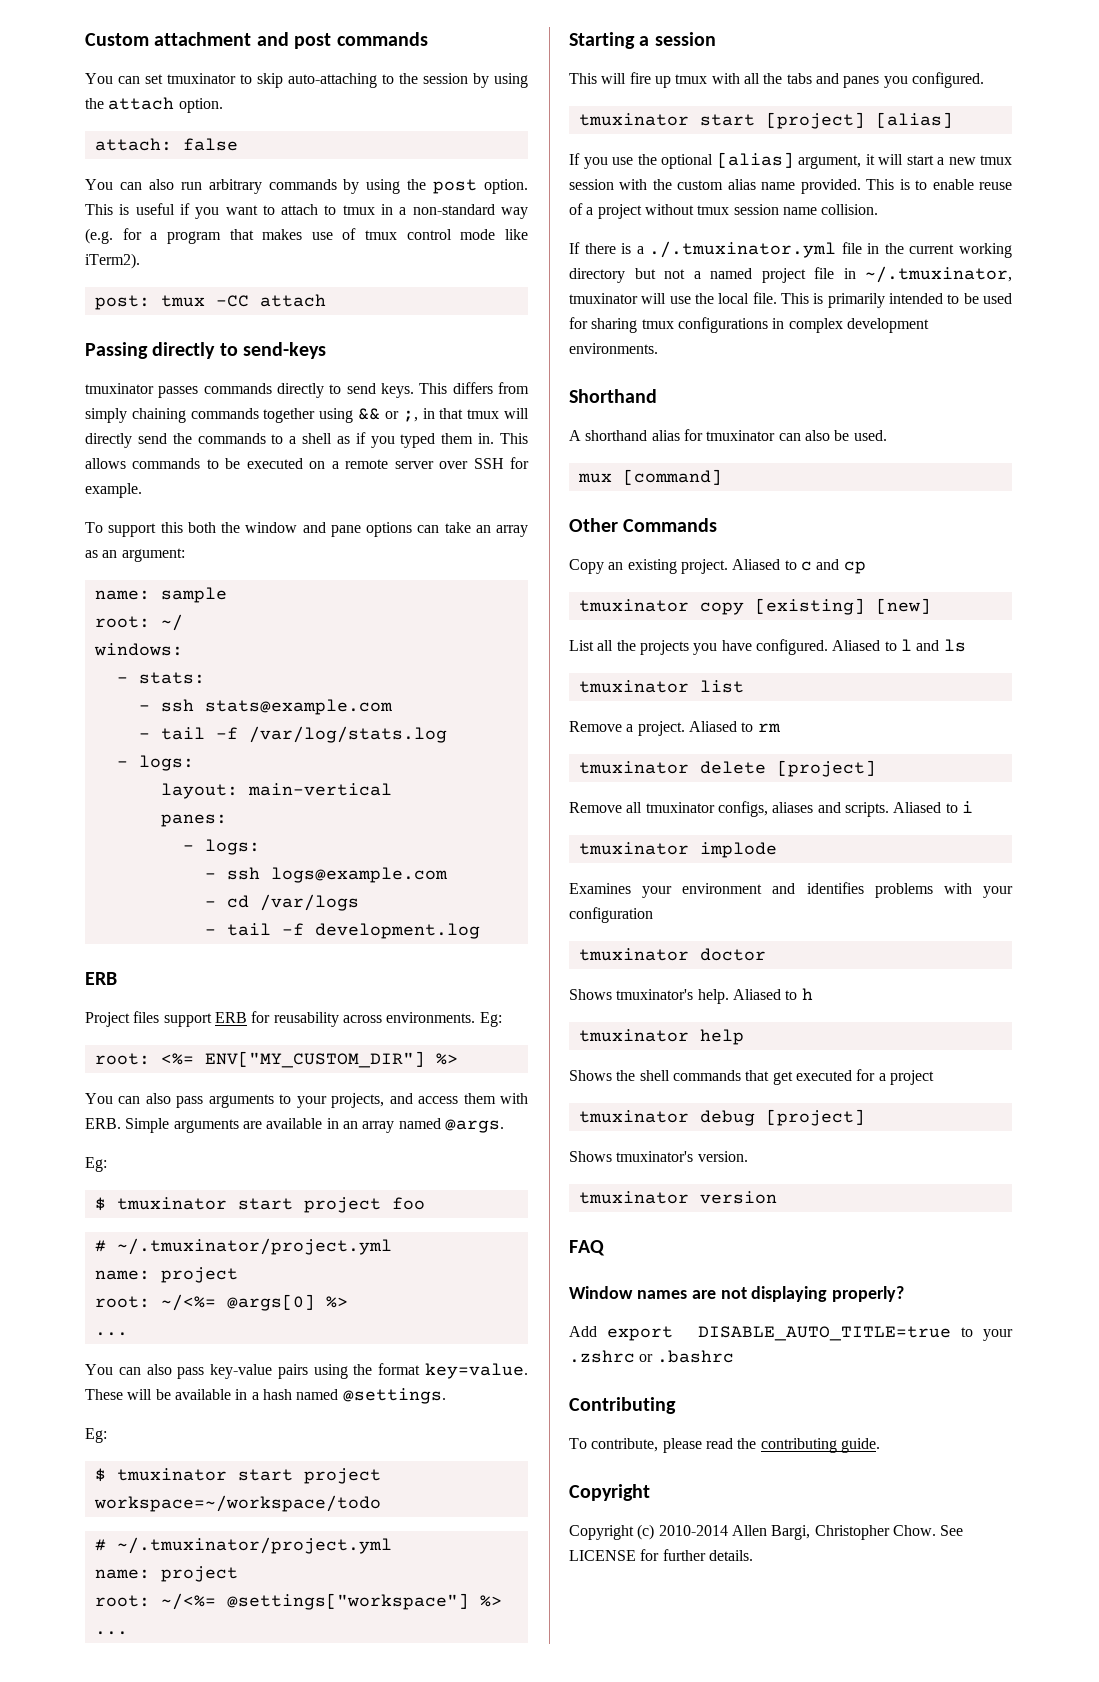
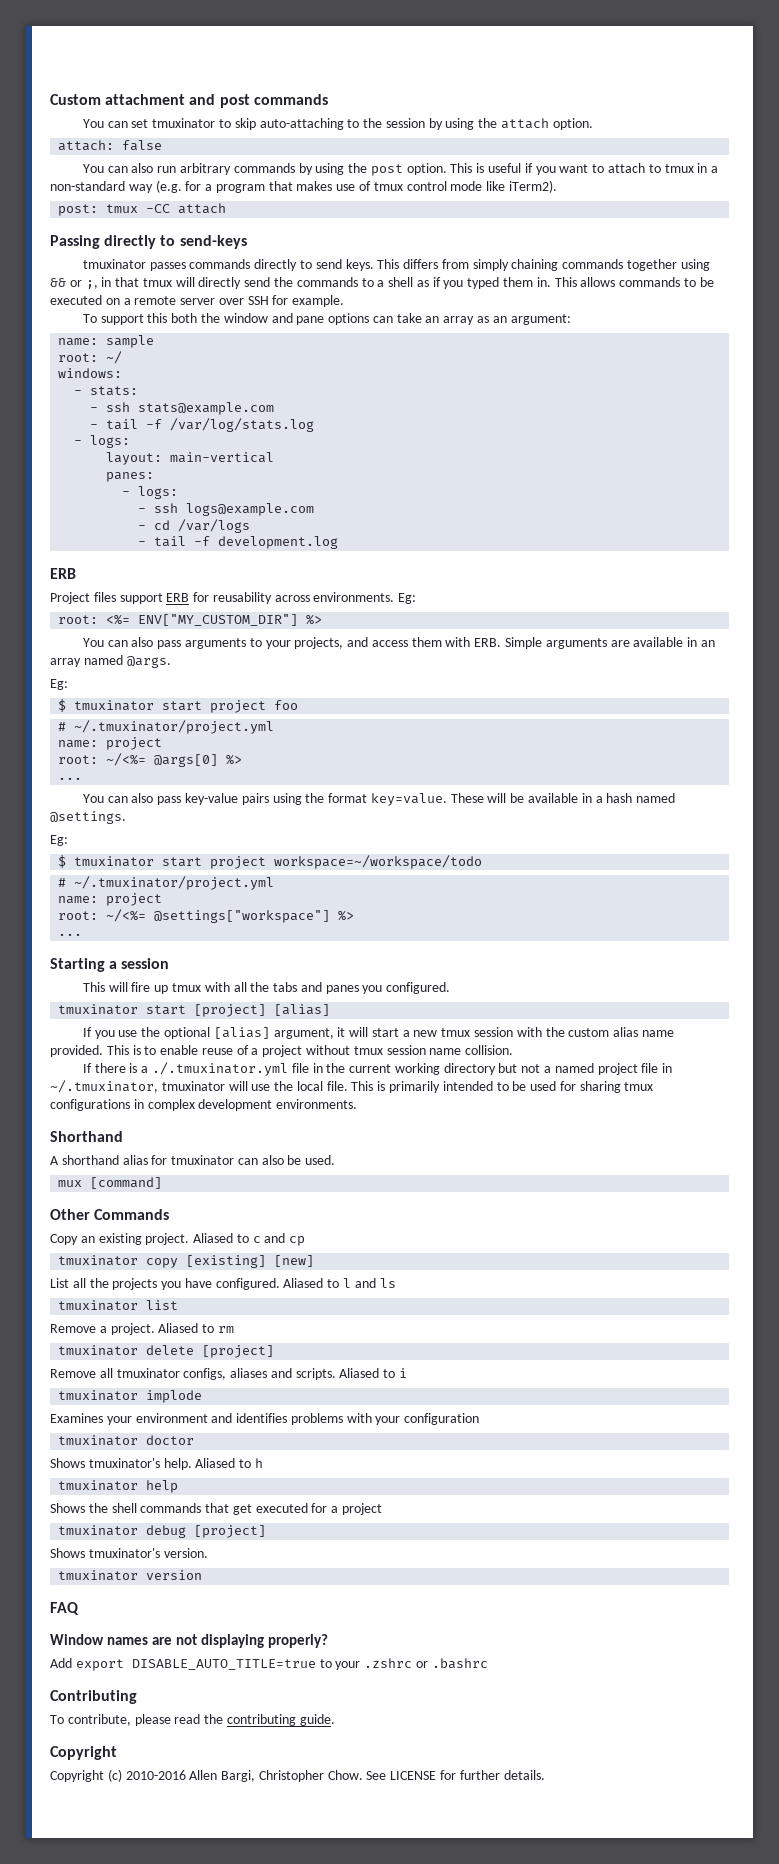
- Copyright (c) 2010-2014 Allen Bargi, Christopher Chow.
+ Copyright (c) 2010-2016 Allen Bargi, Christopher Chow.

